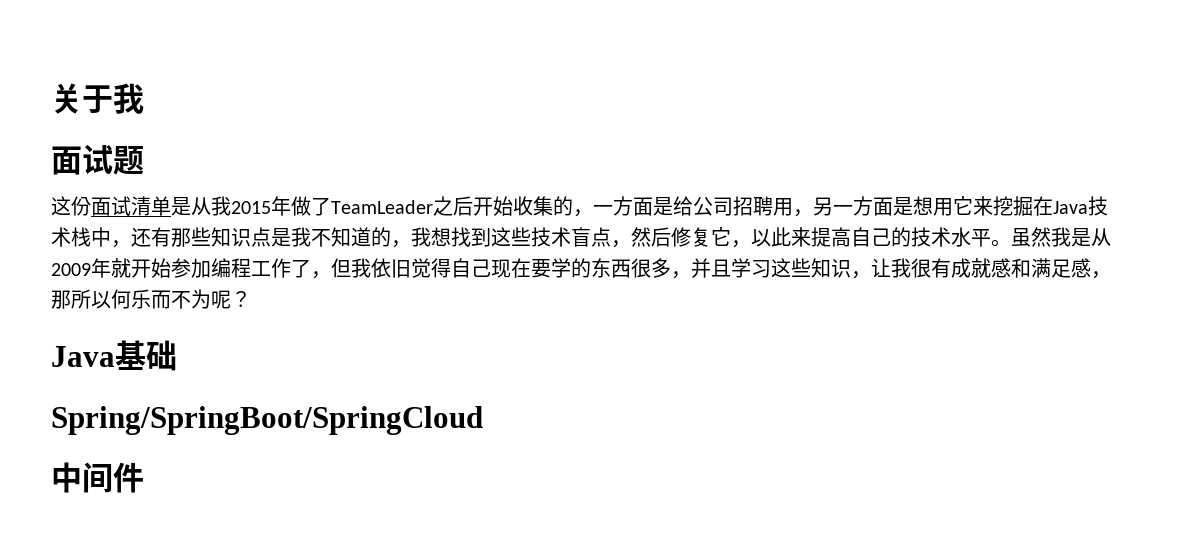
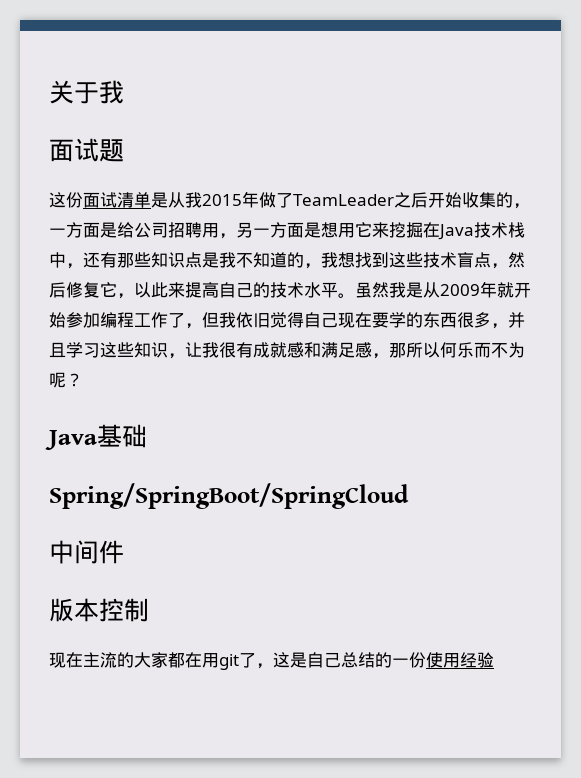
+ 版本控制
+ 现在主流的大家都在用git了，这是自己总结的一份使用经验

